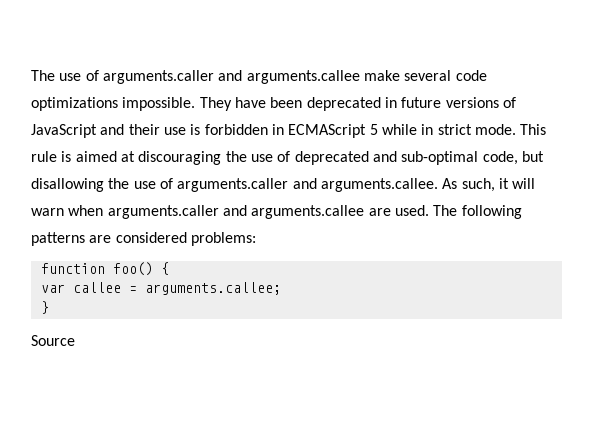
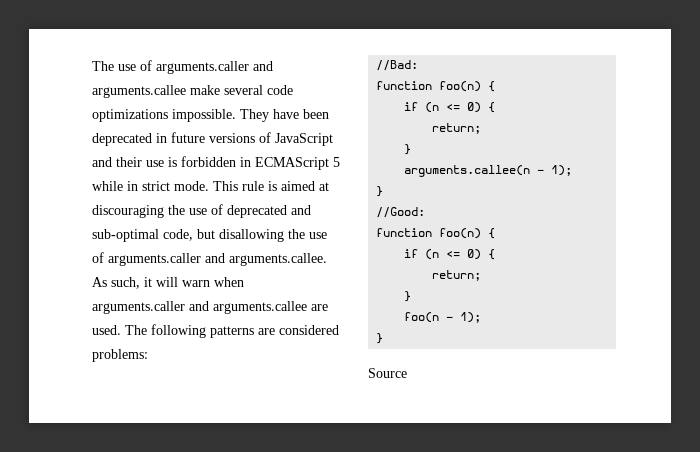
- function foo() {
- var callee = arguments.callee;
+ //Bad:
+ function foo(n) {
+ if (n <= 0) {
+ return;
+ }
+ arguments.callee(n - 1);
+ }
+ //Good:
+ function foo(n) {
+ if (n <= 0) {
+ return;
+ }
+ foo(n - 1);

